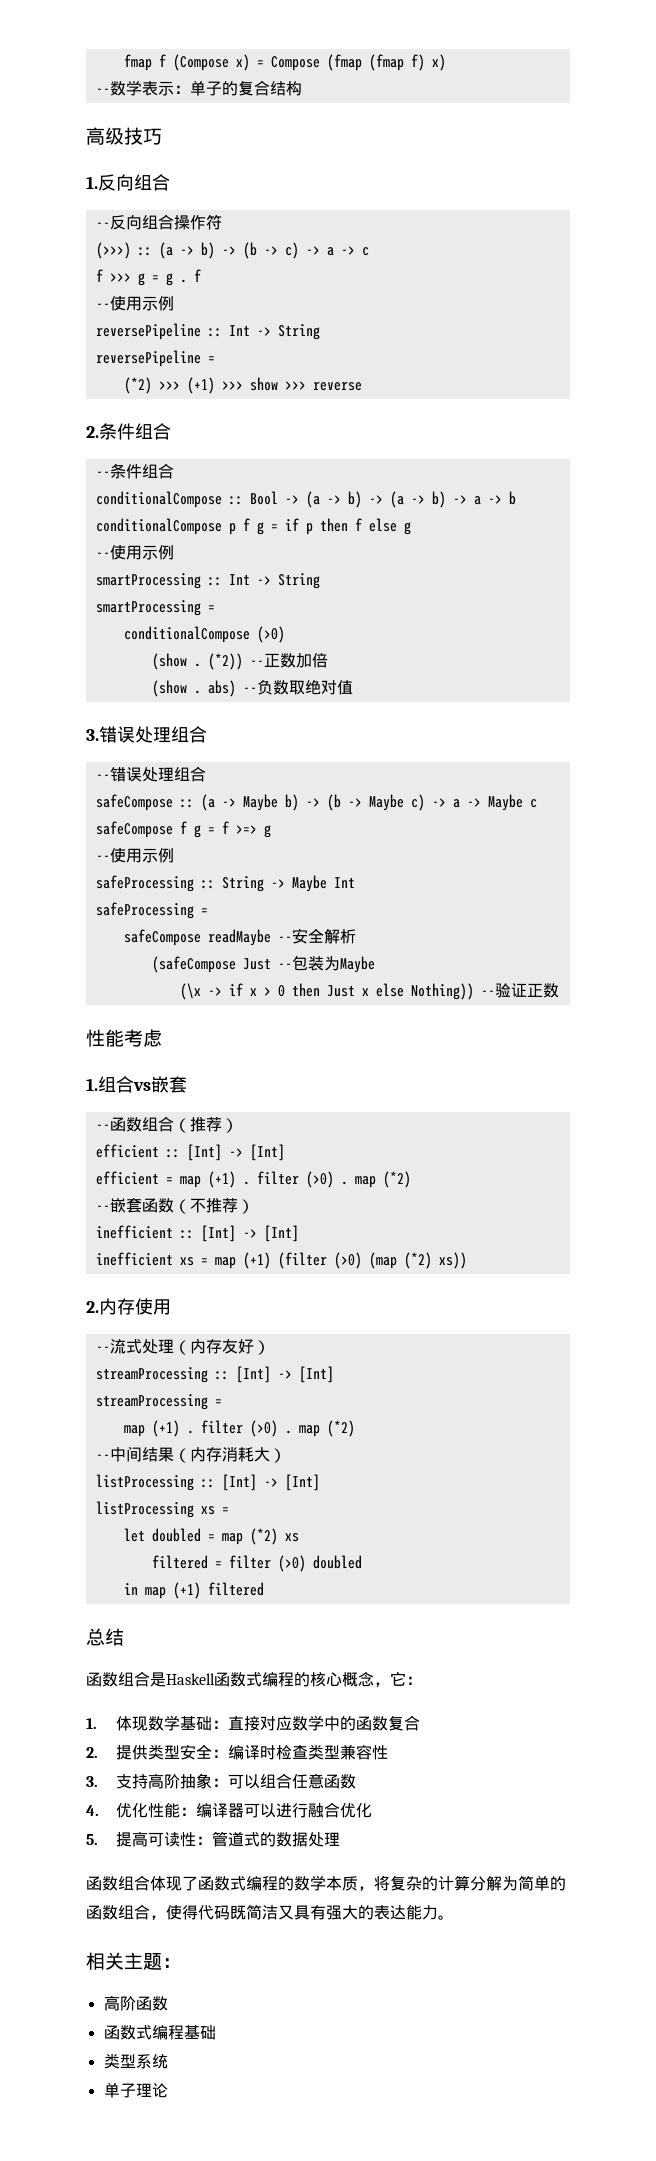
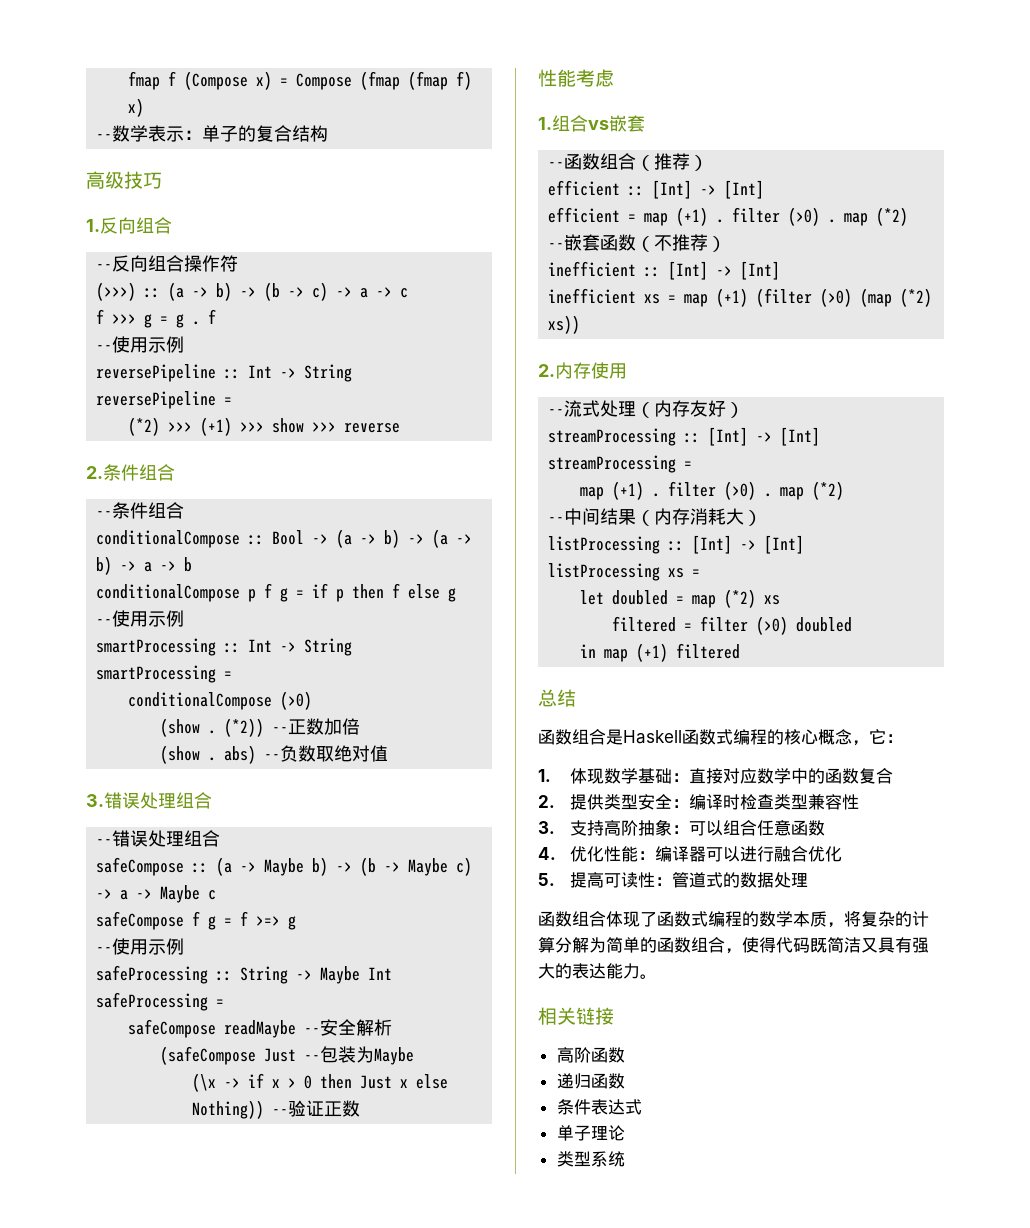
- 相关主题：
+ 相关链接
- 函数式编程基础
+ 递归函数
+ 条件表达式
+ 单子理论
- 单子理论

